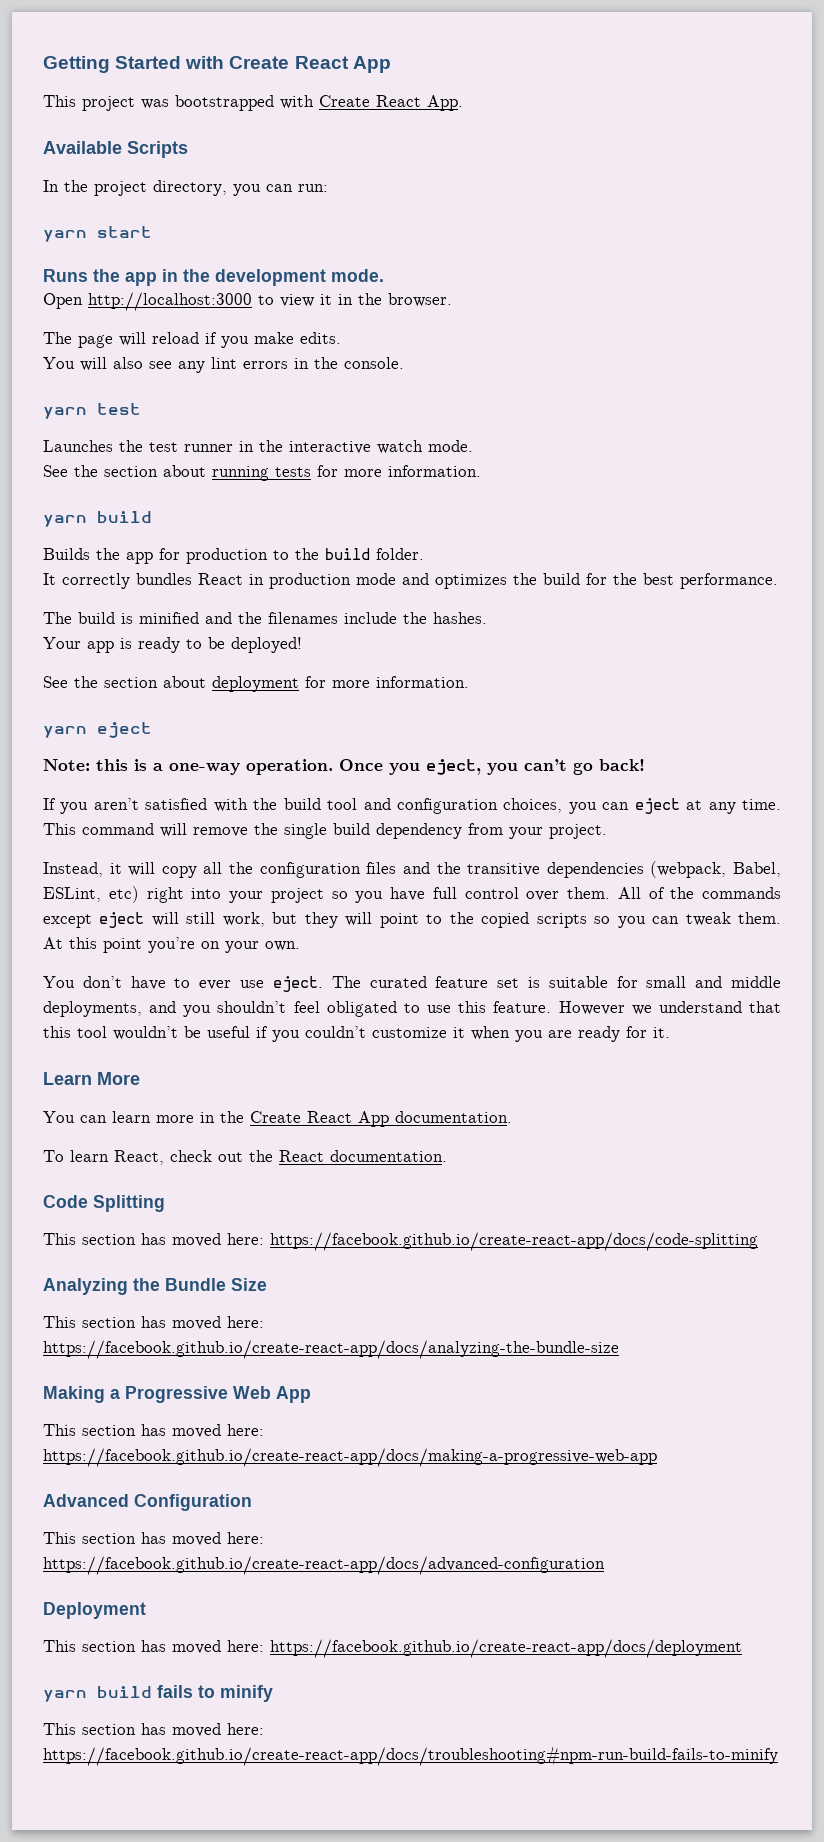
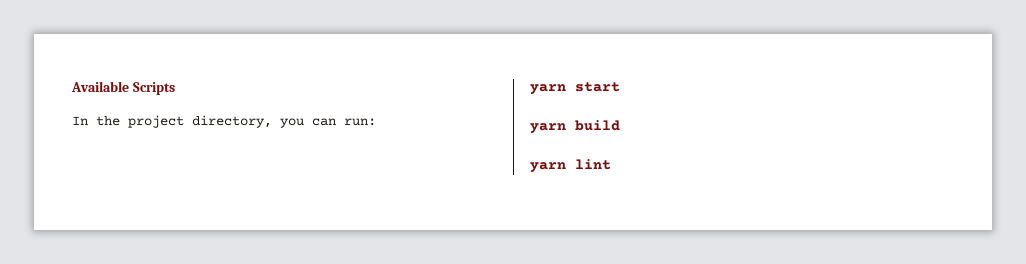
- Getting Started with Create React App
- This project was bootstrapped with Create React App.
- Runs the app in the development mode.
- Open http://localhost:3000 to view it in the browser.
- The page will reload if you make edits.
- You will also see any lint errors in the console.
- yarn test
- Launches the test runner in the interactive watch mode.
- See the section about running tests for more information.
  yarn build
- Builds the app for production to the build folder.
- It correctly bundles React in production mode and optimizes the build for the best performance.
- The build is minified and the filenames include the hashes.
- Your app is ready to be deployed!
- See the section about deployment for more information.
- yarn eject
- Note: this is a one-way operation. Once you eject, you can’t go back!
- If you aren’t satisfied with the build tool and configuration choices, you can eject at any time. This command will remove the single build dependency from your project.
- Instead, it will copy all the configuration files and the transitive dependencies (webpack, Babel, ESLint, etc) right into your project so you have full control over them. All of the commands except eject will still work, but they will point to the copied scripts so you can tweak them. At this point you’re on your own.
- You don’t have to ever use eject. The curated feature set is suitable for small and middle deployments, and you shouldn’t feel obligated to use this feature. However we understand that this tool wouldn’t be useful if you couldn’t customize it when you are ready for it.
- Learn More
- You can learn more in the Create React App documentation.
- To learn React, check out the React documentation.
- Code Splitting
- This section has moved here: https://facebook.github.io/create-react-app/docs/code-splitting
- Analyzing the Bundle Size
- This section has moved here: https://facebook.github.io/create-react-app/docs/analyzing-the-bundle-size
- Making a Progressive Web App
- This section has moved here: https://facebook.github.io/create-react-app/docs/making-a-progressive-web-app
- Advanced Configuration
- This section has moved here: https://facebook.github.io/create-react-app/docs/advanced-configuration
- Deployment
- This section has moved here: https://facebook.github.io/create-react-app/docs/deployment
- yarn build fails to minify
- This section has moved here: https://facebook.github.io/create-react-app/docs/troubleshooting#npm-run-build-fails-to-minify
+ yarn lint

